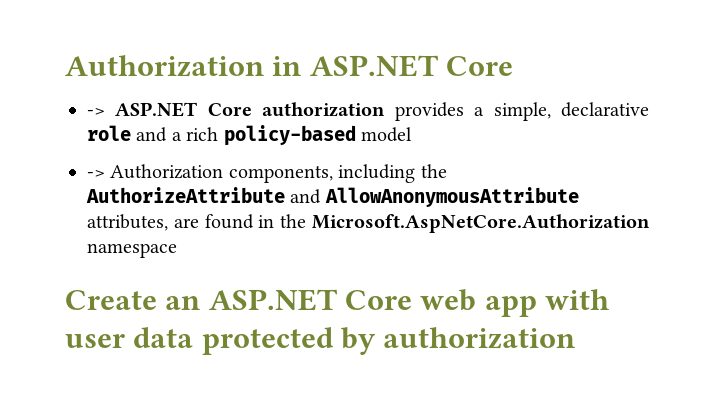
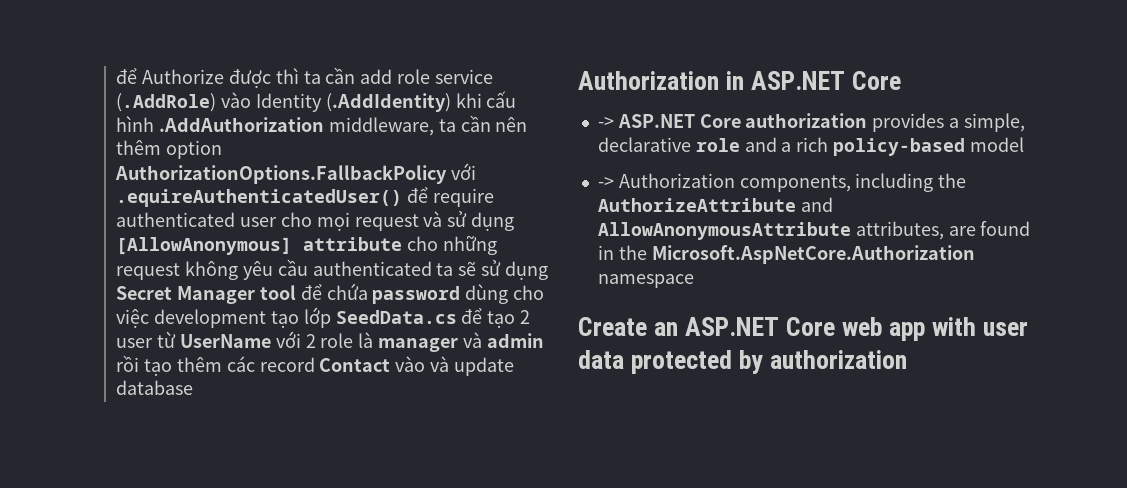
+ để Authorize được thì ta cần add role service (.AddRole) vào Identity (.AddIdentity) khi cấu hình .AddAuthorization middleware, ta cần nên thêm option AuthorizationOptions.FallbackPolicy với .equireAuthenticatedUser() để require authenticated user cho mọi request và sử dụng [AllowAnonymous] attribute cho những request không yêu cầu authenticated ta sẽ sử dụng Secret Manager tool để chứa password dùng cho việc development tạo lớp SeedData.cs để tạo 2 user từ UserName với 2 role là manager và admin rồi tạo thêm các record Contact vào và update database

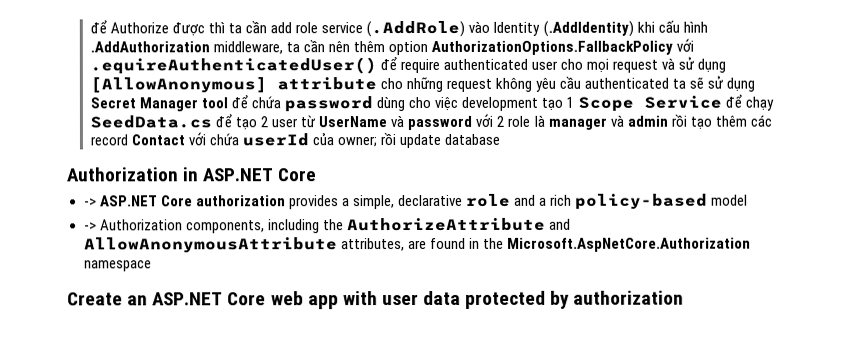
- để Authorize được thì ta cần add role service (.AddRole) vào Identity (.AddIdentity) khi cấu hình .AddAuthorization middleware, ta cần nên thêm option AuthorizationOptions.FallbackPolicy với .equireAuthenticatedUser() để require authenticated user cho mọi request và sử dụng [AllowAnonymous] attribute cho những request không yêu cầu authenticated ta sẽ sử dụng Secret Manager tool để chứa password dùng cho việc development tạo lớp SeedData.cs để tạo 2 user từ UserName với 2 role là manager và admin rồi tạo thêm các record Contact vào và update database
+ để Authorize được thì ta cần add role service (.AddRole) vào Identity (.AddIdentity) khi cấu hình .AddAuthorization middleware, ta cần nên thêm option AuthorizationOptions.FallbackPolicy với .equireAuthenticatedUser() để require authenticated user cho mọi request và sử dụng [AllowAnonymous] attribute cho những request không yêu cầu authenticated ta sẽ sử dụng Secret Manager tool để chứa password dùng cho việc development tạo 1 Scope Service để chạy SeedData.cs để tạo 2 user từ UserName và password với 2 role là manager và admin rồi tạo thêm các record Contact với chứa userId của owner; rồi update database

